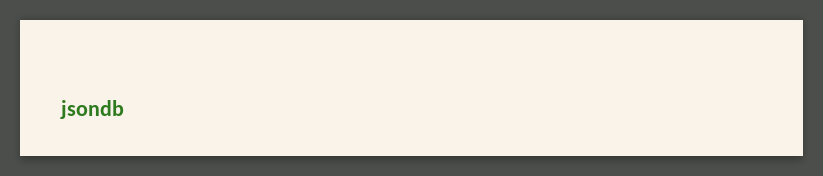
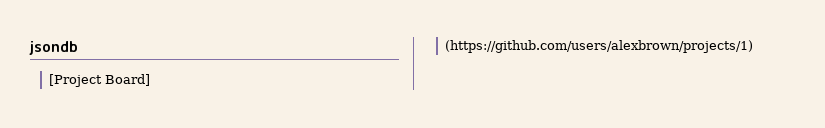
+ [Project Board] (https://github.com/users/alexbrown/projects/1)

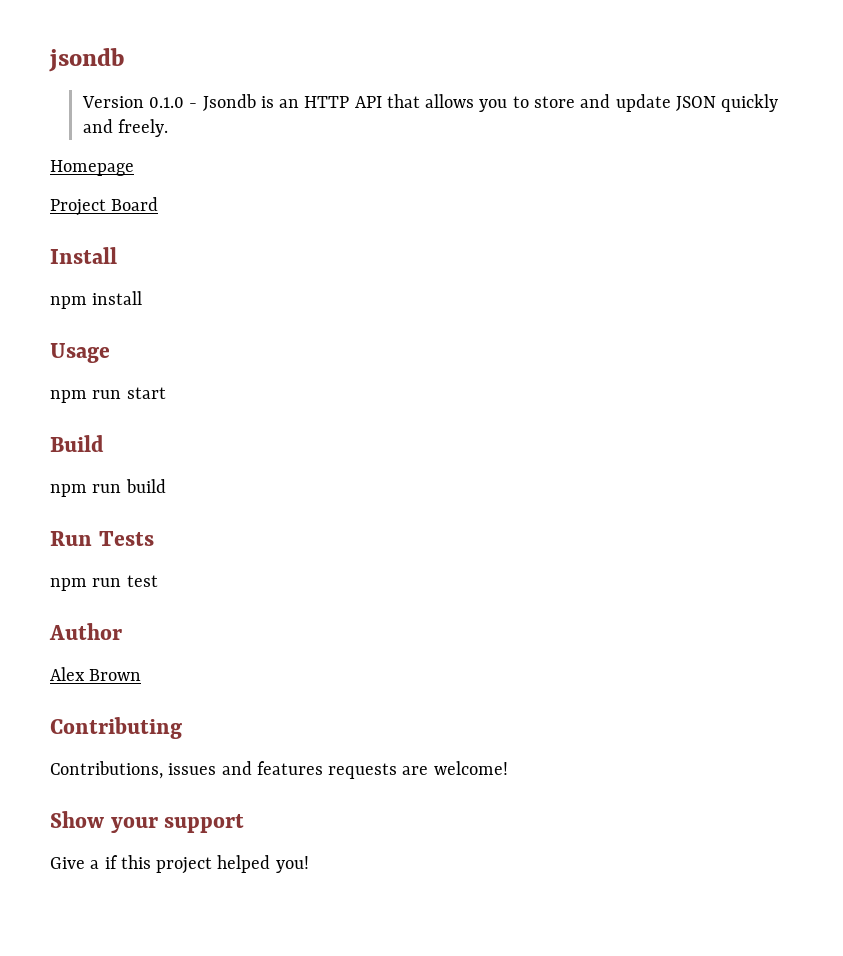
- [Project Board] (https://github.com/users/alexbrown/projects/1)
+ Version 0.1.0 - Jsondb is an HTTP API that allows you to store and update JSON quickly and freely.
+ Homepage
+ Project Board
+ Install
+ npm install
+ Usage
+ npm run start
+ Build
+ npm run build
+ Run Tests
+ npm run test
+ Author
+ Alex Brown
+ Contributing
+ Contributions, issues and features requests are welcome!
+ Show your support
+ Give a if this project helped you!

